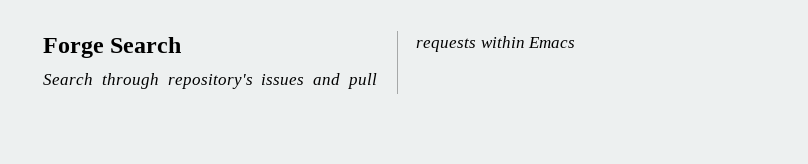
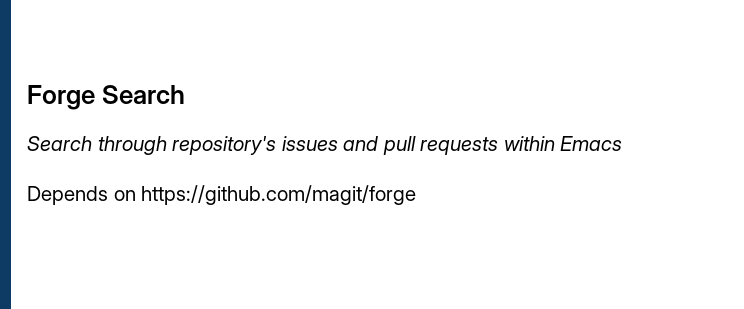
+ Depends on https://github.com/magit/forge

